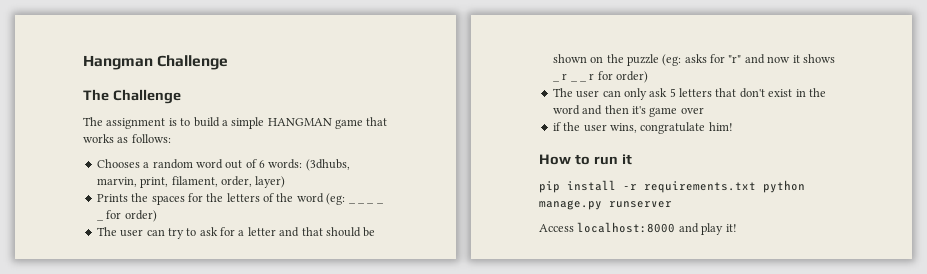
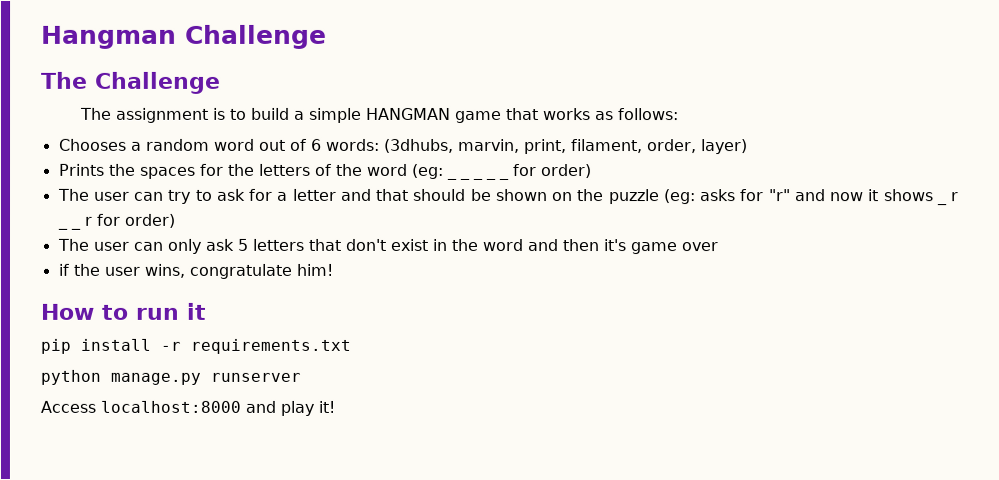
- pip install -r requirements.txt python manage.py runserver
+ pip install -r requirements.txt
+ python manage.py runserver

